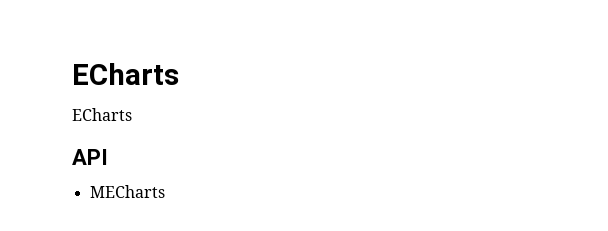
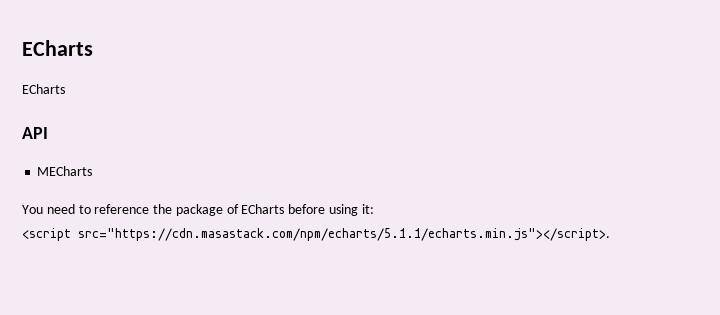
+ You need to reference the package of ECharts before using it:
+ <script src="https://cdn.masastack.com/npm/echarts/5.1.1/echarts.min.js"></script>.

